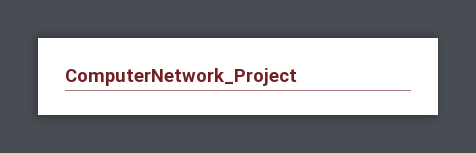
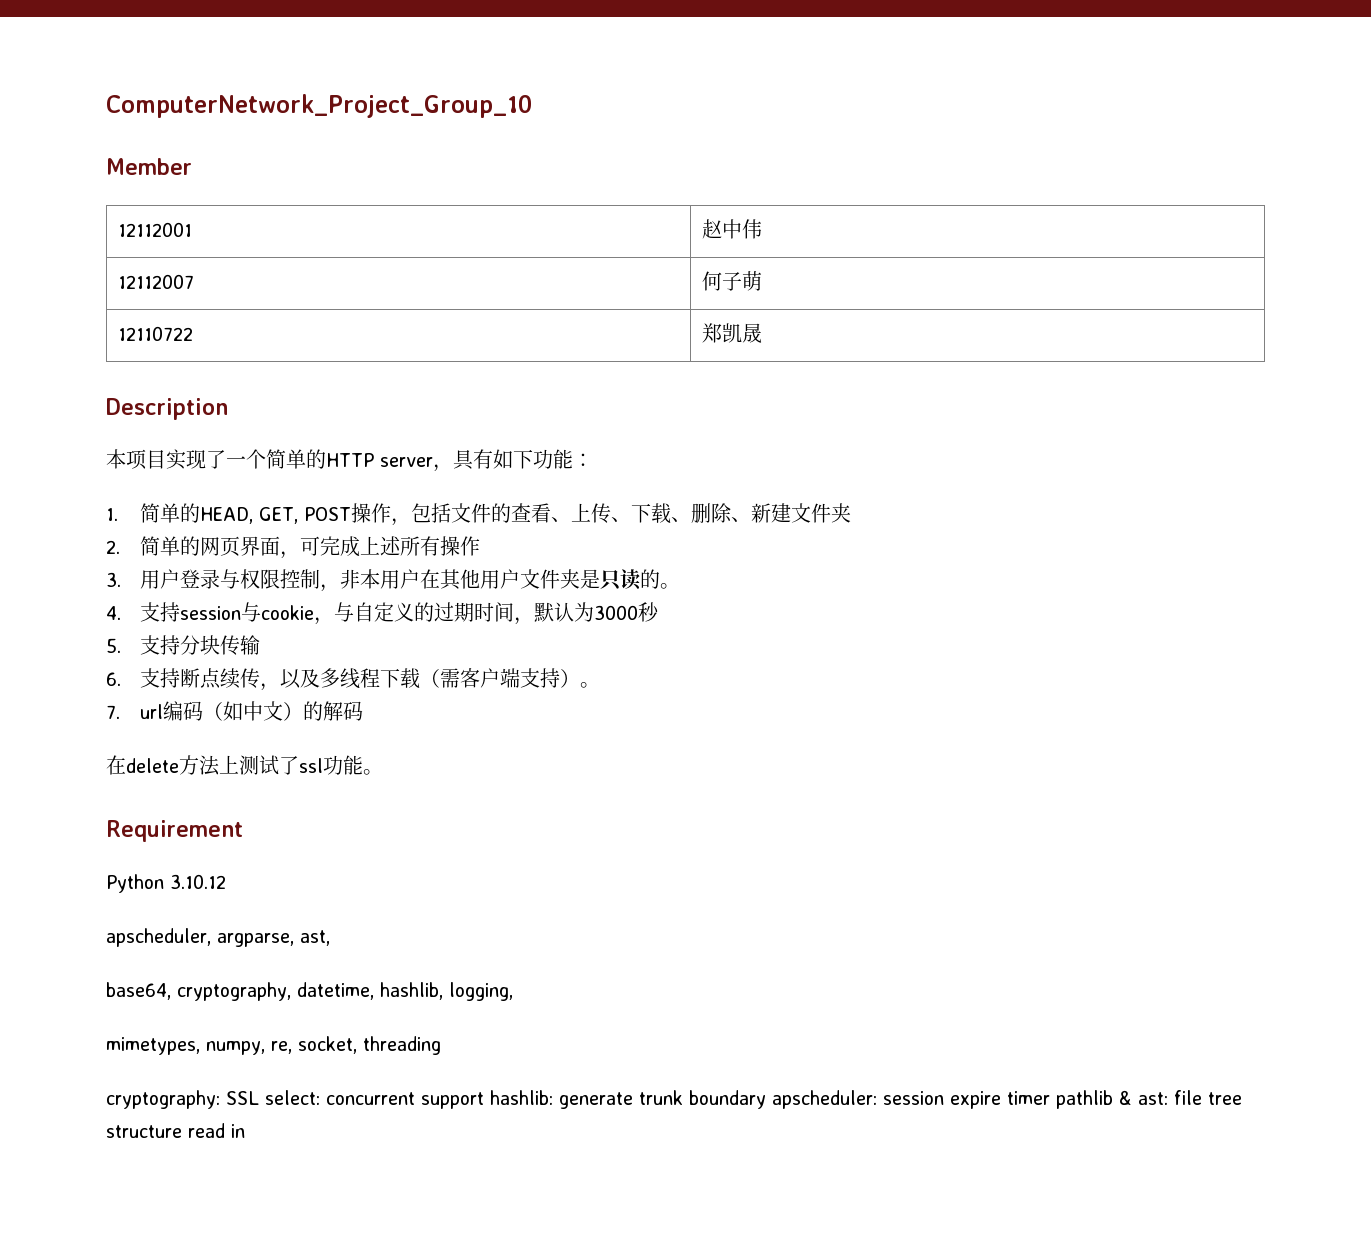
- ComputerNetwork_Project
+ ComputerNetwork_Project_Group_10
+ Member
+ 12112001 | 赵中伟
+ 12112007 | 何子萌
+ 12110722 | 郑凯晟
+ Description
+ 本项目实现了一个简单的HTTP server，具有如下功能：
+ 1.简单的HEAD, GET, POST操作，包括文件的查看、上传、下载、删除、新建文件夹
+ 2.简单的网页界面，可完成上述所有操作
+ 3.用户登录与权限控制，非本用户在其他用户文件夹是只读的。
+ 4.支持session与cookie，与自定义的过期时间，默认为3000秒
+ 5.支持分块传输
+ 6.支持断点续传，以及多线程下载（需客户端支持）。
+ 7. url编码（如中文）的解码
+ 在delete方法上测试了ssl功能。
+ Requirement
+ Python 3.10.12
+ apscheduler, argparse, ast,
+ base64, cryptography, datetime, hashlib, logging,
+ mimetypes, numpy, re, socket, threading
+ cryptography: SSL select: concurrent support hashlib: generate trunk boundary apscheduler: session expire timer pathlib & ast: file tree structure read in

